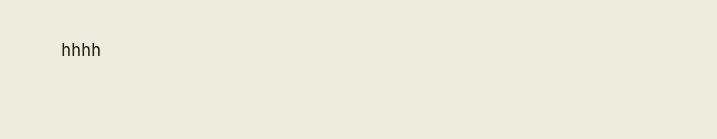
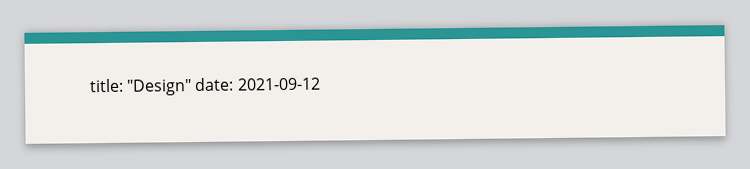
- hhhh
+ title: "Design" date: 2021-09-12

